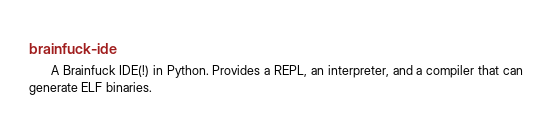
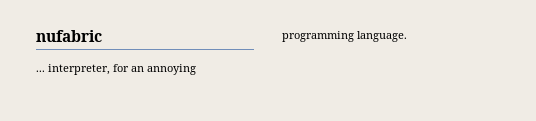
- brainfuck-ide
- A Brainfuck IDE(!) in Python. Provides a REPL, an interpreter, and a compiler that can generate ELF binaries.
+ nufabric
+ ... interpreter, for an annoying programming language.

